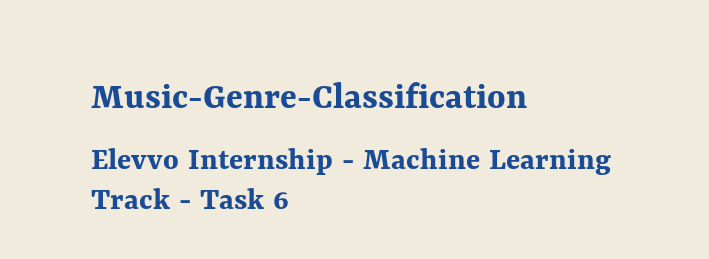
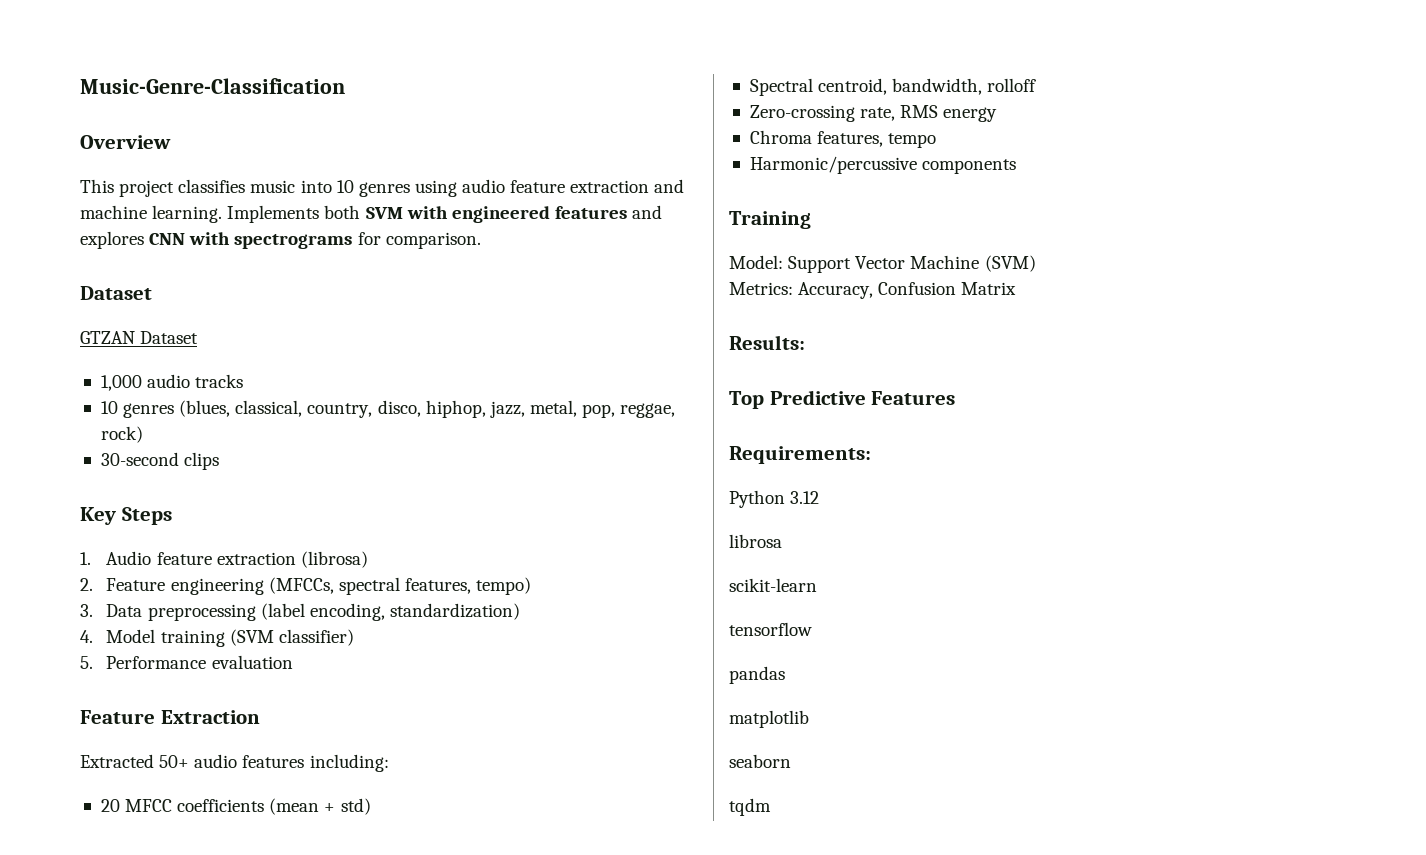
- Elevvo Internship - Machine Learning Track - Task 6
+ Overview
+ This project classifies music into 10 genres using audio feature extraction and machine learning. Implements both SVM with engineered features and explores CNN with spectrograms for comparison.
+ Dataset
+ GTZAN Dataset
+ 1,000 audio tracks
+ 10 genres (blues, classical, country, disco, hiphop, jazz, metal, pop, reggae, rock)
+ 30-second clips
+ Key Steps
+ 1. Audio feature extraction (librosa)
+ 2. Feature engineering (MFCCs, spectral features, tempo)
+ 3. Data preprocessing (label encoding, standardization)
+ 4. Model training (SVM classifier)
+ 5. Performance evaluation
+ Feature Extraction
+ Extracted 50+ audio features including:
+ 20 MFCC coefficients (mean + std)
+ Spectral centroid, bandwidth, rolloff
+ Zero-crossing rate, RMS energy
+ Chroma features, tempo
+ Harmonic/percussive components
+ Training
+ Model: Support Vector Machine (SVM)
+ Metrics: Accuracy, Confusion Matrix
+ Results:
+ Top Predictive Features
+ Requirements:
+ Python 3.12
+ librosa
+ scikit-learn
+ tensorflow
+ pandas
+ matplotlib
+ seaborn
+ tqdm

